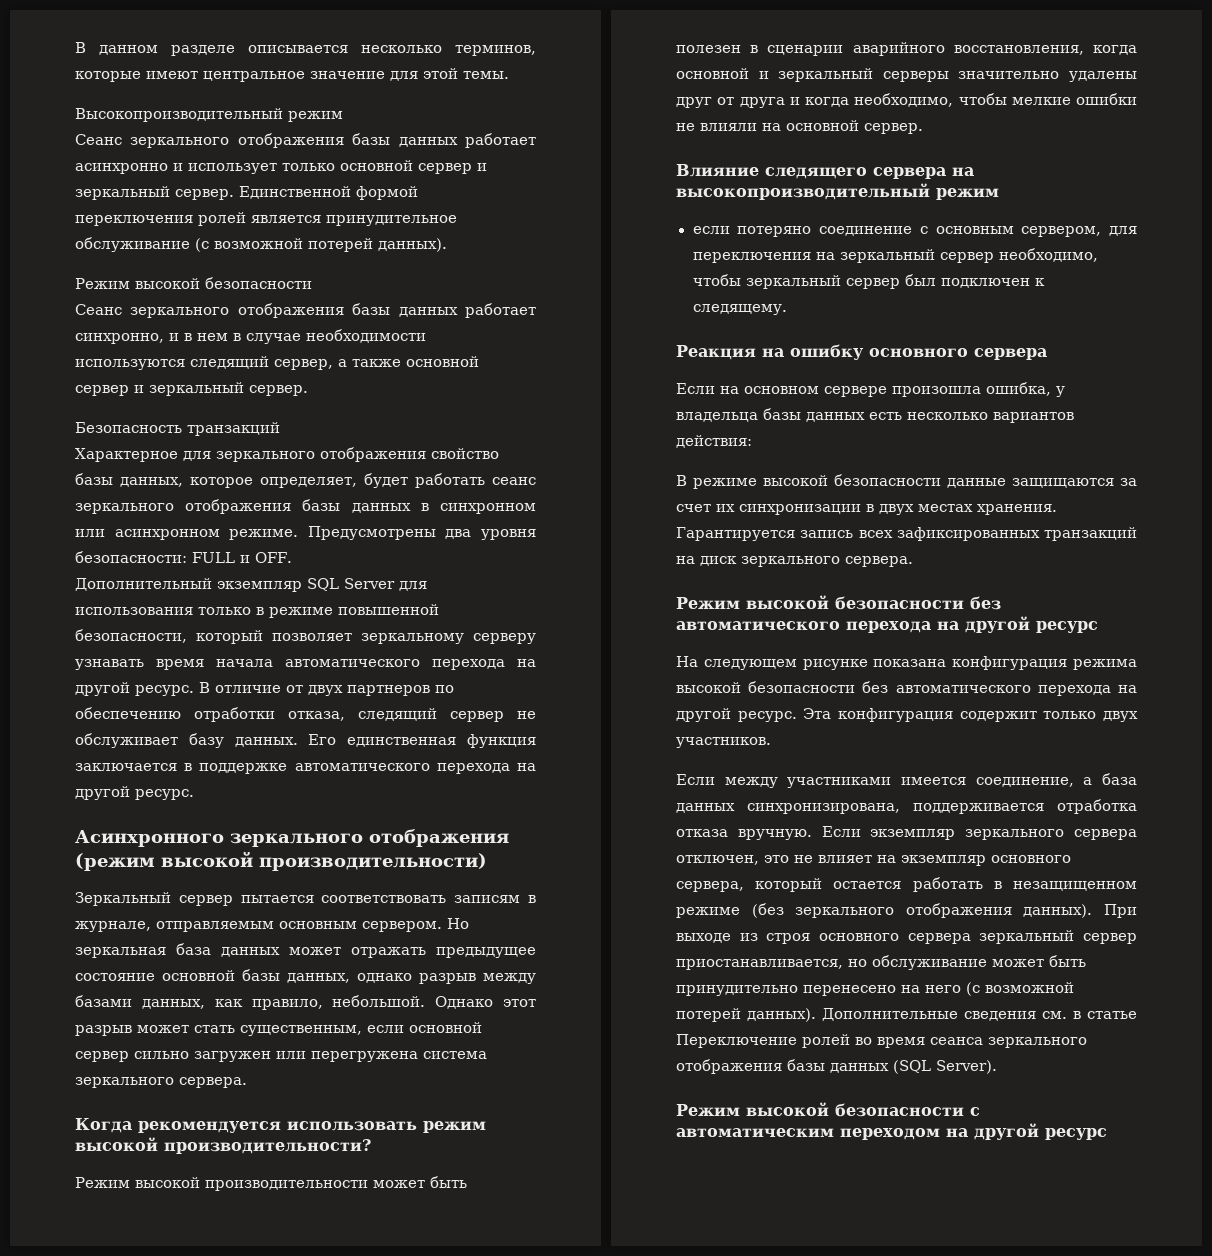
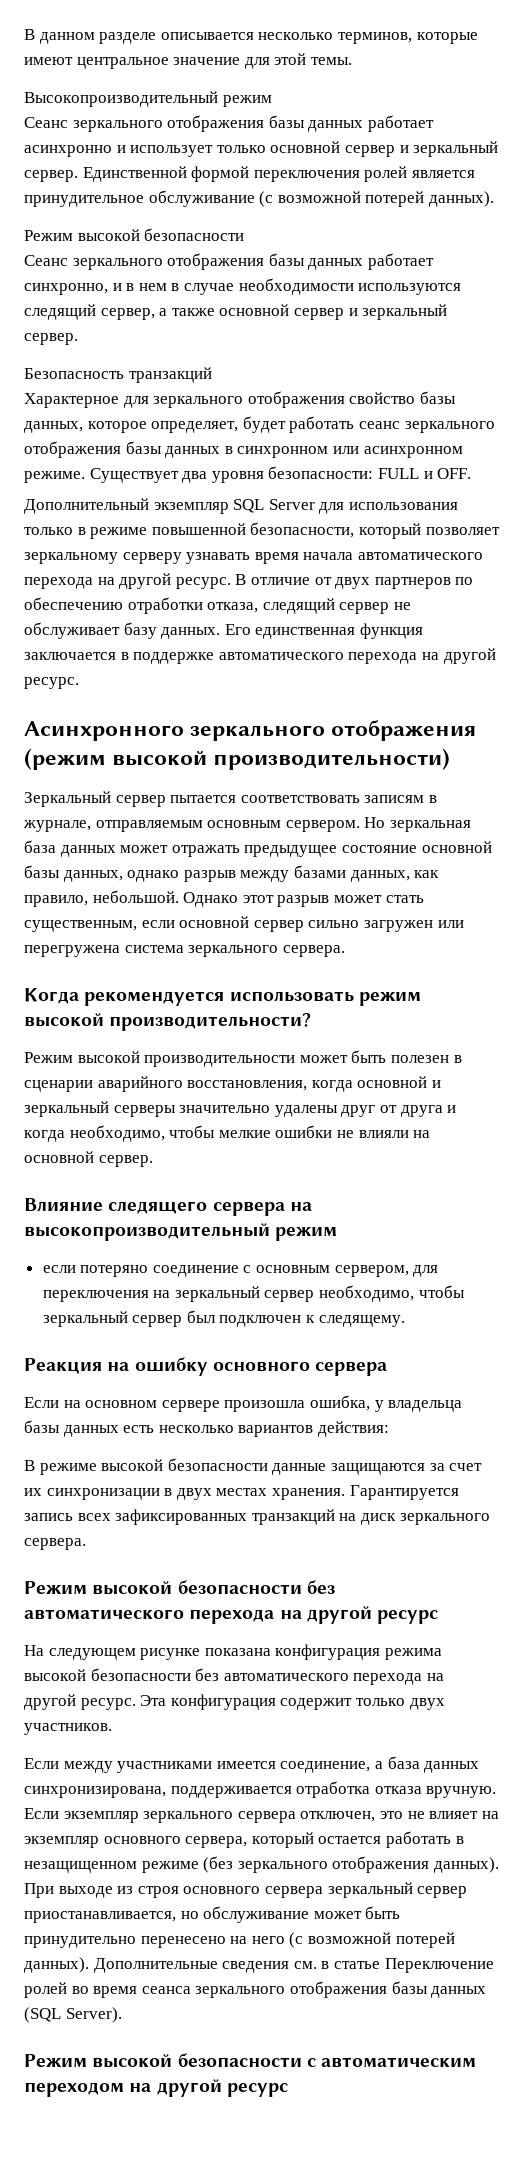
- Предусмотрены два уровня безопасности: FULL и OFF.
+ Существует два уровня безопасности: FULL и OFF.

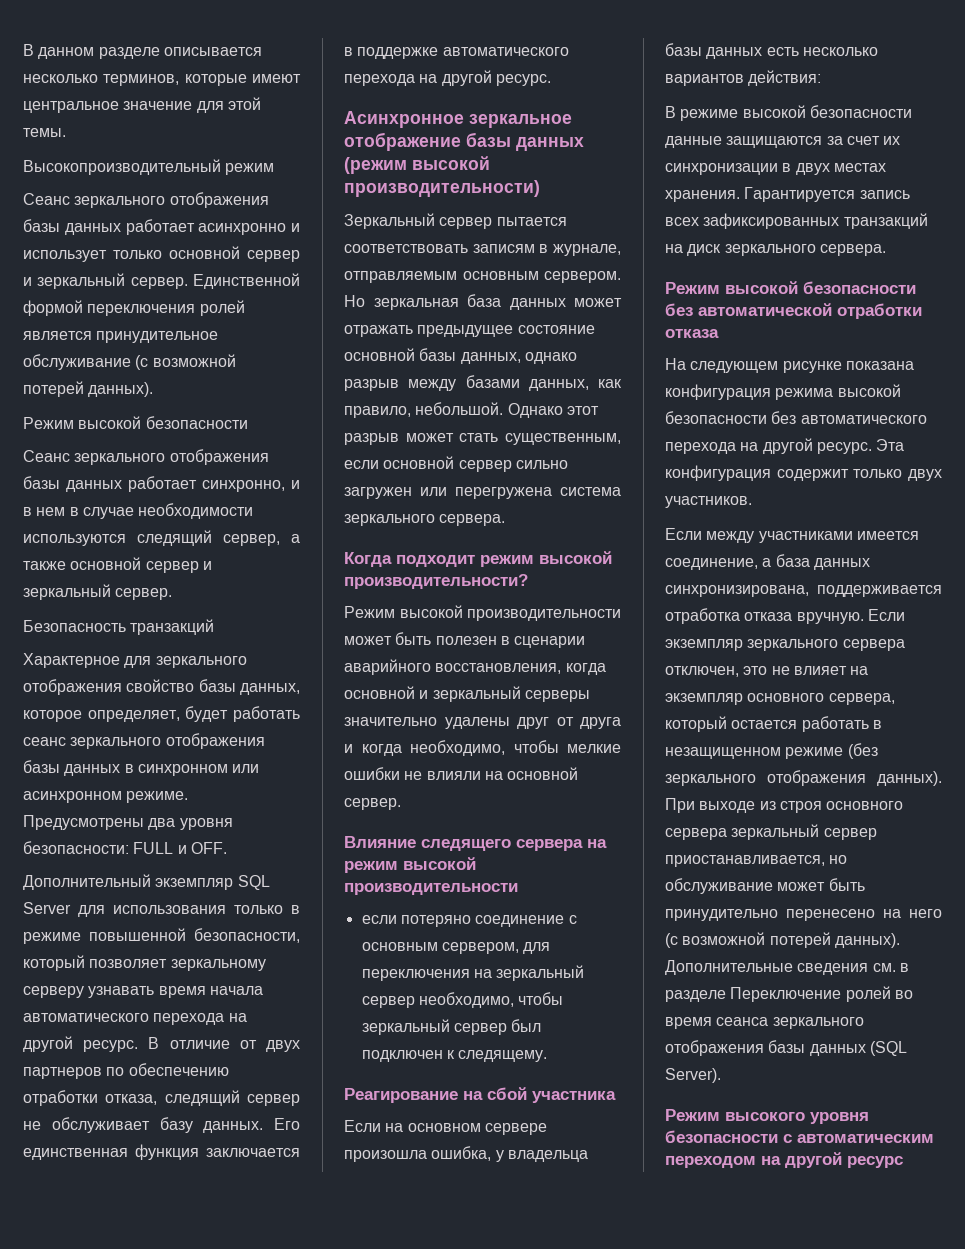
- Существует два уровня безопасности: FULL и OFF.
+ Предусмотрены два уровня безопасности: FULL и OFF.
- Асинхронного зеркального отображения (режим высокой производительности)
+ Асинхронное зеркальное отображение базы данных (режим высокой производительности)
- Когда рекомендуется использовать режим высокой производительности?
+ Когда подходит режим высокой производительности?
- Влияние следящего сервера на высокопроизводительный режим
+ Влияние следящего сервера на режим высокой производительности
- Реакция на ошибку основного сервера
+ Реагирование на сбой участника
- Режим высокой безопасности без автоматического перехода на другой ресурс
+ Режим высокой безопасности без автоматической отработки отказа
- Дополнительные сведения см. в статье Переключение ролей во время сеанса зеркального отображения базы данных (SQL Server).
+ Дополнительные сведения см. в разделе Переключение ролей во время сеанса зеркального отображения базы данных (SQL Server).
- Режим высокой безопасности с автоматическим переходом на другой ресурс
+ Режим высокого уровня безопасности с автоматическим переходом на другой ресурс

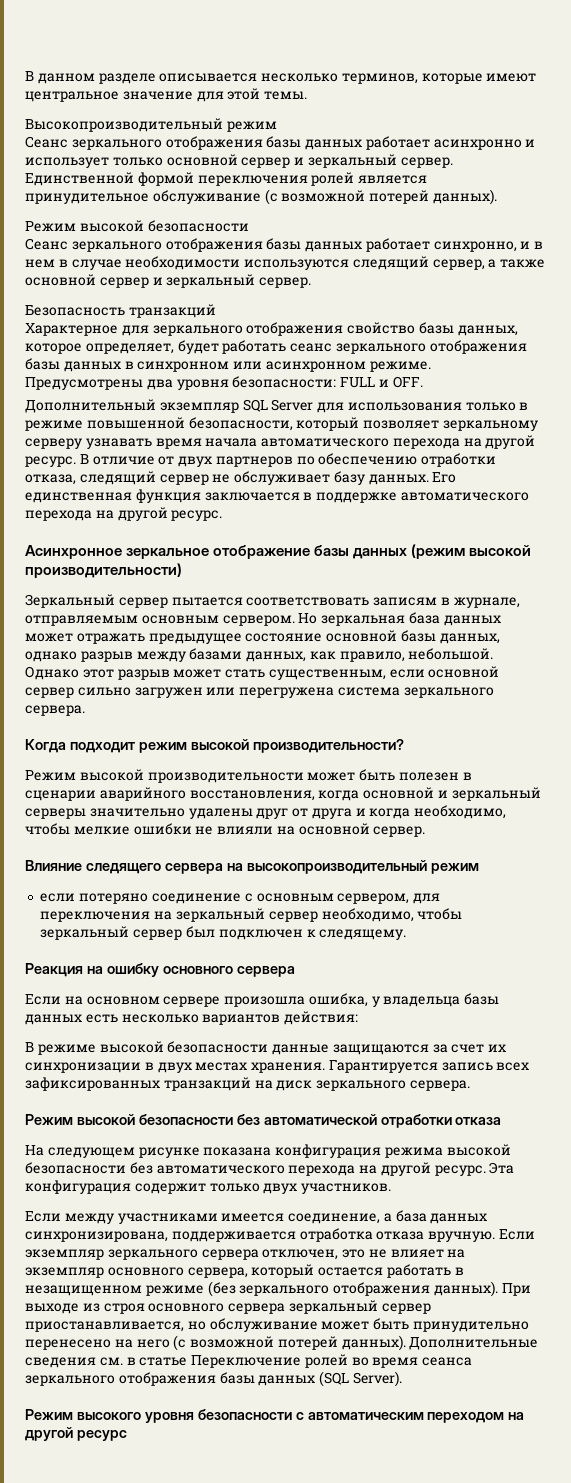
- Влияние следящего сервера на режим высокой производительности
+ Влияние следящего сервера на высокопроизводительный режим
- Реагирование на сбой участника
+ Реакция на ошибку основного сервера
- Дополнительные сведения см. в разделе Переключение ролей во время сеанса зеркального отображения базы данных (SQL Server).
+ Дополнительные сведения см. в статье Переключение ролей во время сеанса зеркального отображения базы данных (SQL Server).

